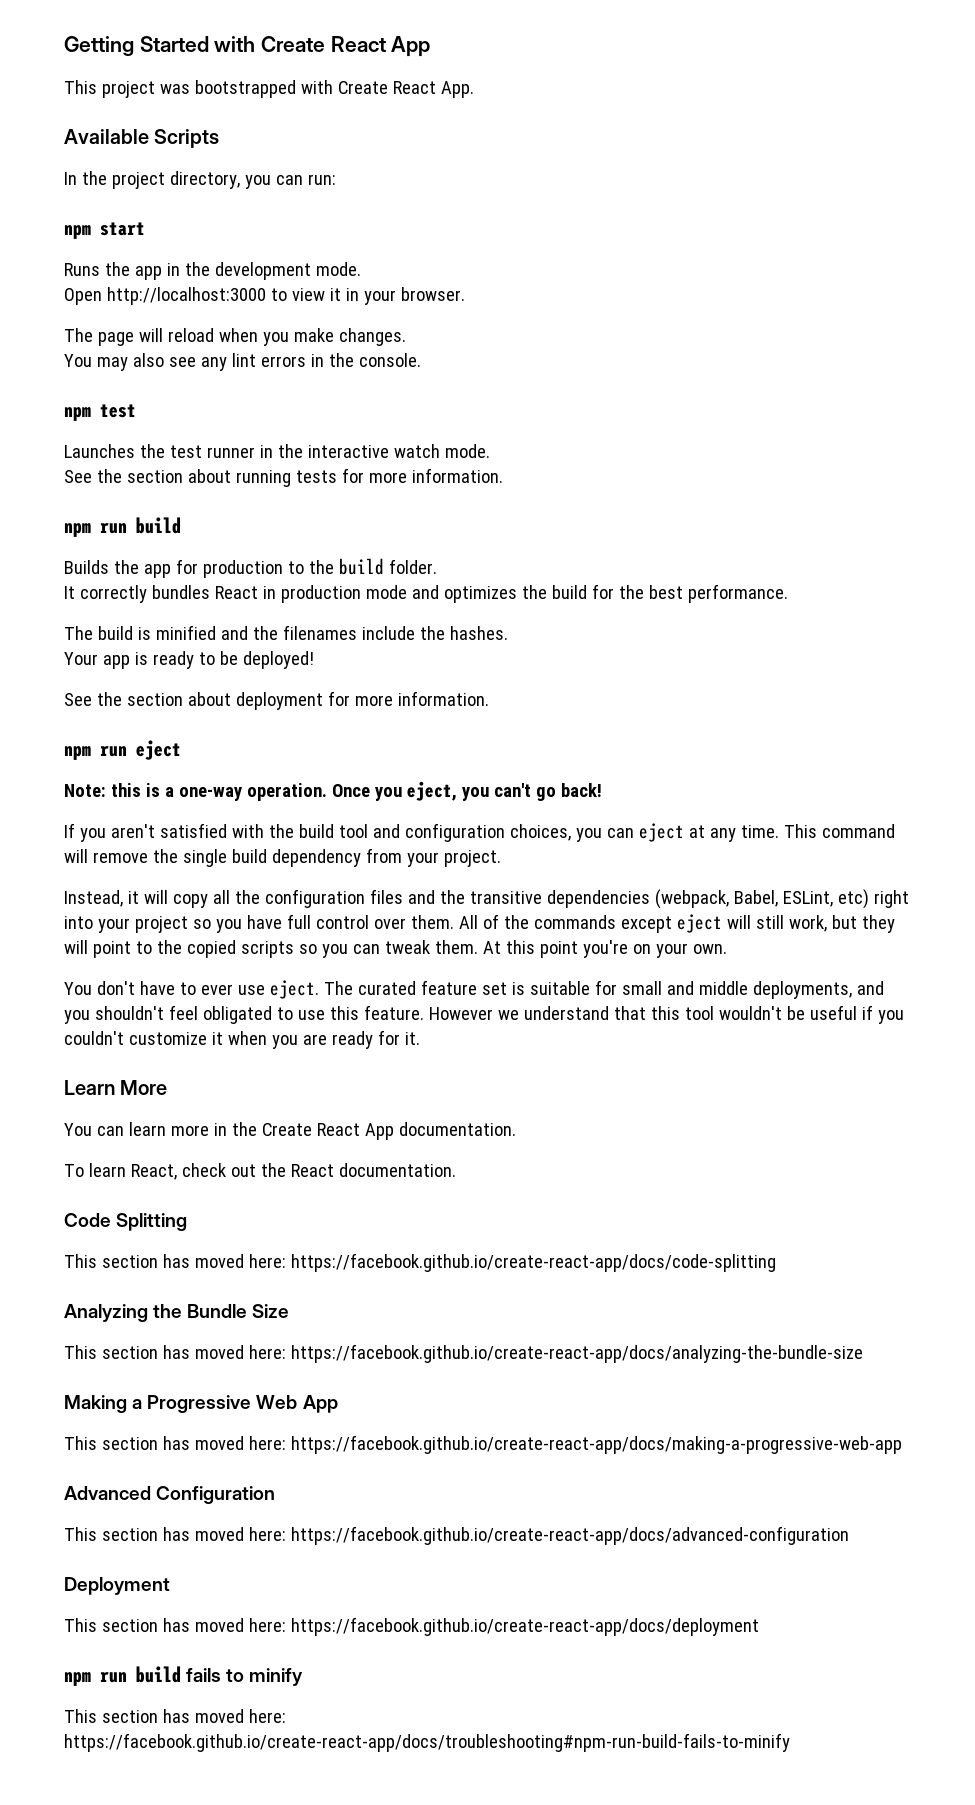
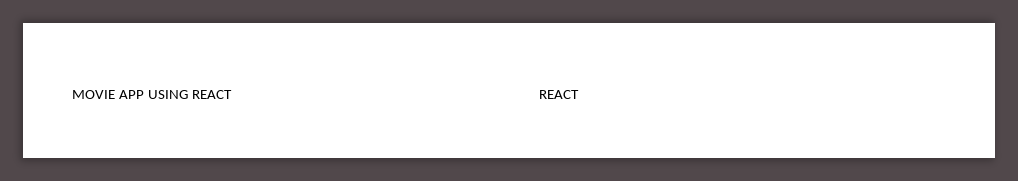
- Getting Started with Create React App
- This project was bootstrapped with Create React App.
- Available Scripts
- In the project directory, you can run:
- npm start
- Runs the app in the development mode.
- Open http://localhost:3000 to view it in your browser.
- The page will reload when you make changes.
- You may also see any lint errors in the console.
- npm test
- Launches the test runner in the interactive watch mode.
- See the section about running tests for more information.
- npm run build
- Builds the app for production to the build folder.
- It correctly bundles React in production mode and optimizes the build for the best performance.
- The build is minified and the filenames include the hashes.
- Your app is ready to be deployed!
- See the section about deployment for more information.
- npm run eject
- Note: this is a one-way operation. Once you eject, you can't go back!
- If you aren't satisfied with the build tool and configuration choices, you can eject at any time. This command will remove the single build dependency from your project.
- Instead, it will copy all the configuration files and the transitive dependencies (webpack, Babel, ESLint, etc) right into your project so you have full control over them. All of the commands except eject will still work, but they will point to the copied scripts so you can tweak them. At this point you're on your own.
- You don't have to ever use eject. The curated feature set is suitable for small and middle deployments, and you shouldn't feel obligated to use this feature. However we understand that this tool wouldn't be useful if you couldn't customize it when you are ready for it.
- Learn More
- You can learn more in the Create React App documentation.
- To learn React, check out the React documentation.
- Code Splitting
- This section has moved here: https://facebook.github.io/create-react-app/docs/code-splitting
- Analyzing the Bundle Size
- This section has moved here: https://facebook.github.io/create-react-app/docs/analyzing-the-bundle-size
- Making a Progressive Web App
- This section has moved here: https://facebook.github.io/create-react-app/docs/making-a-progressive-web-app
- Advanced Configuration
- This section has moved here: https://facebook.github.io/create-react-app/docs/advanced-configuration
- Deployment
- This section has moved here: https://facebook.github.io/create-react-app/docs/deployment
- npm run build fails to minify
- This section has moved here: https://facebook.github.io/create-react-app/docs/troubleshooting#npm-run-build-fails-to-minify
+ MOVIE APP USING REACT
+ REACT

